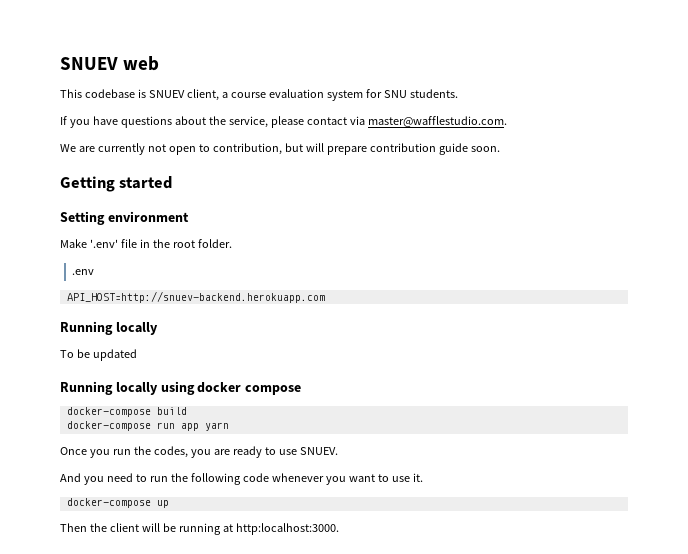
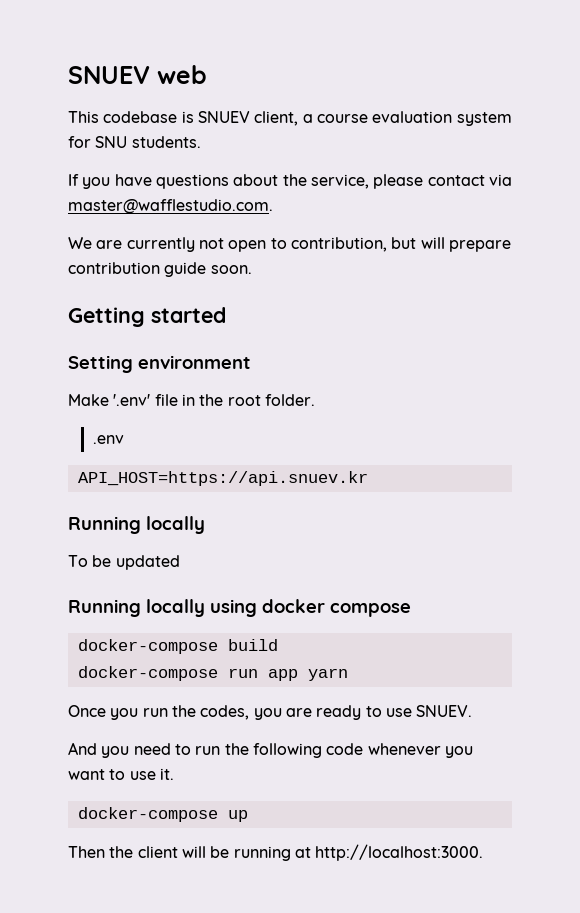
- API_HOST=http://snuev-backend.herokuapp.com
+ API_HOST=https://api.snuev.kr
- Then the client will be running at http:localhost:3000.
+ Then the client will be running at http://localhost:3000.

